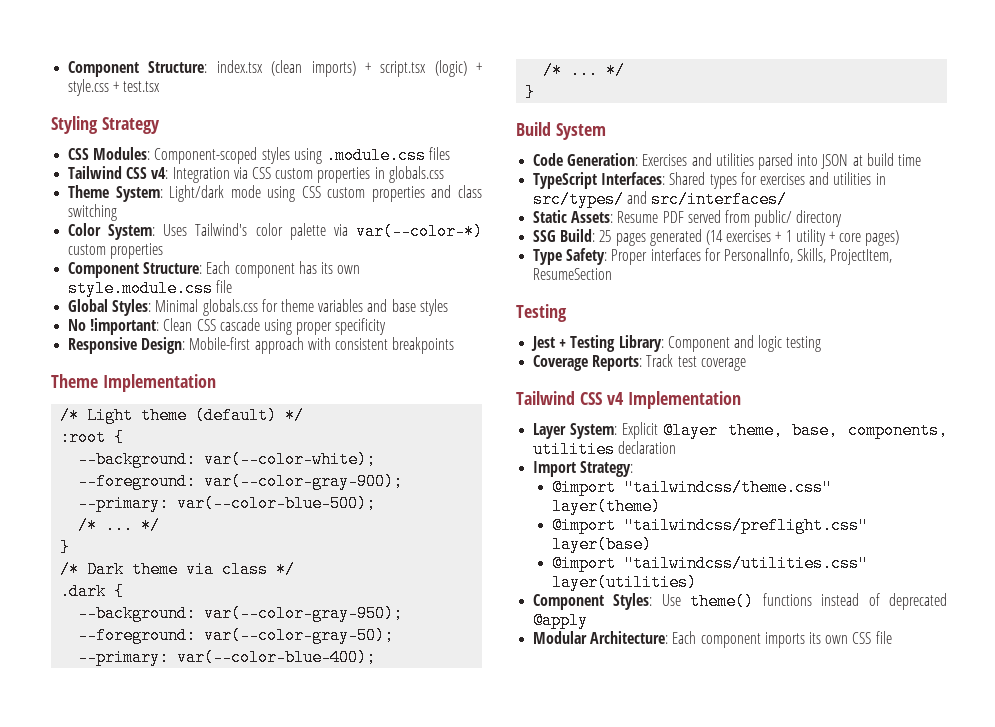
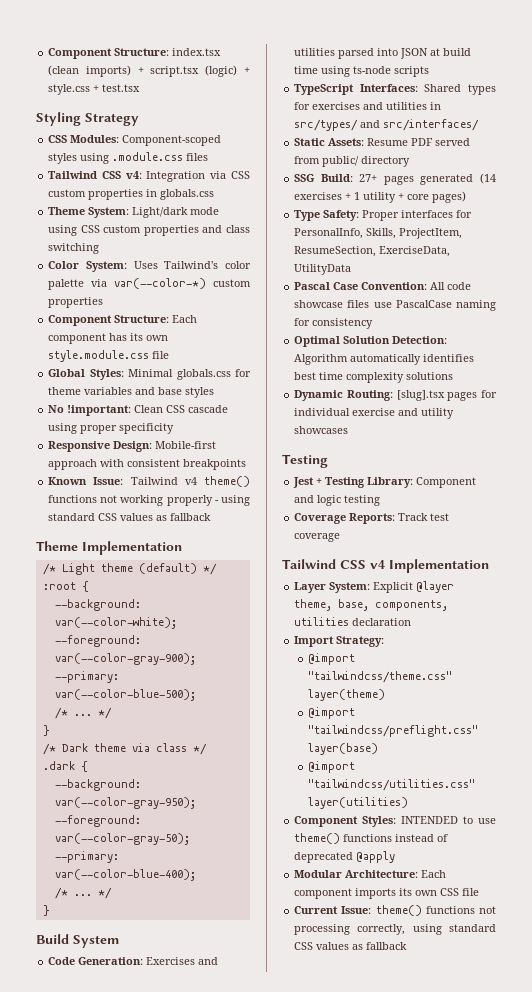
+ Known Issue: Tailwind v4 theme() functions not working properly - using standard CSS values as fallback
- Code Generation: Exercises and utilities parsed into JSON at build time
+ Code Generation: Exercises and utilities parsed into JSON at build time using ts-node scripts
- SSG Build: 25 pages generated (14 exercises + 1 utility + core pages)
+ SSG Build: 27+ pages generated (14 exercises + 1 utility + core pages)
- Type Safety: Proper interfaces for PersonalInfo, Skills, ProjectItem, ResumeSection
+ Type Safety: Proper interfaces for PersonalInfo, Skills, ProjectItem, ResumeSection, ExerciseData, UtilityData
+ Pascal Case Convention: All code showcase files use PascalCase naming for consistency
+ Optimal Solution Detection: Algorithm automatically identifies best time complexity solutions
+ Dynamic Routing: [slug].tsx pages for individual exercise and utility showcases
- Component Styles: Use theme() functions instead of deprecated @apply
+ Component Styles: INTENDED to use theme() functions instead of deprecated @apply
+ Current Issue: theme() functions not processing correctly, using standard CSS values as fallback

